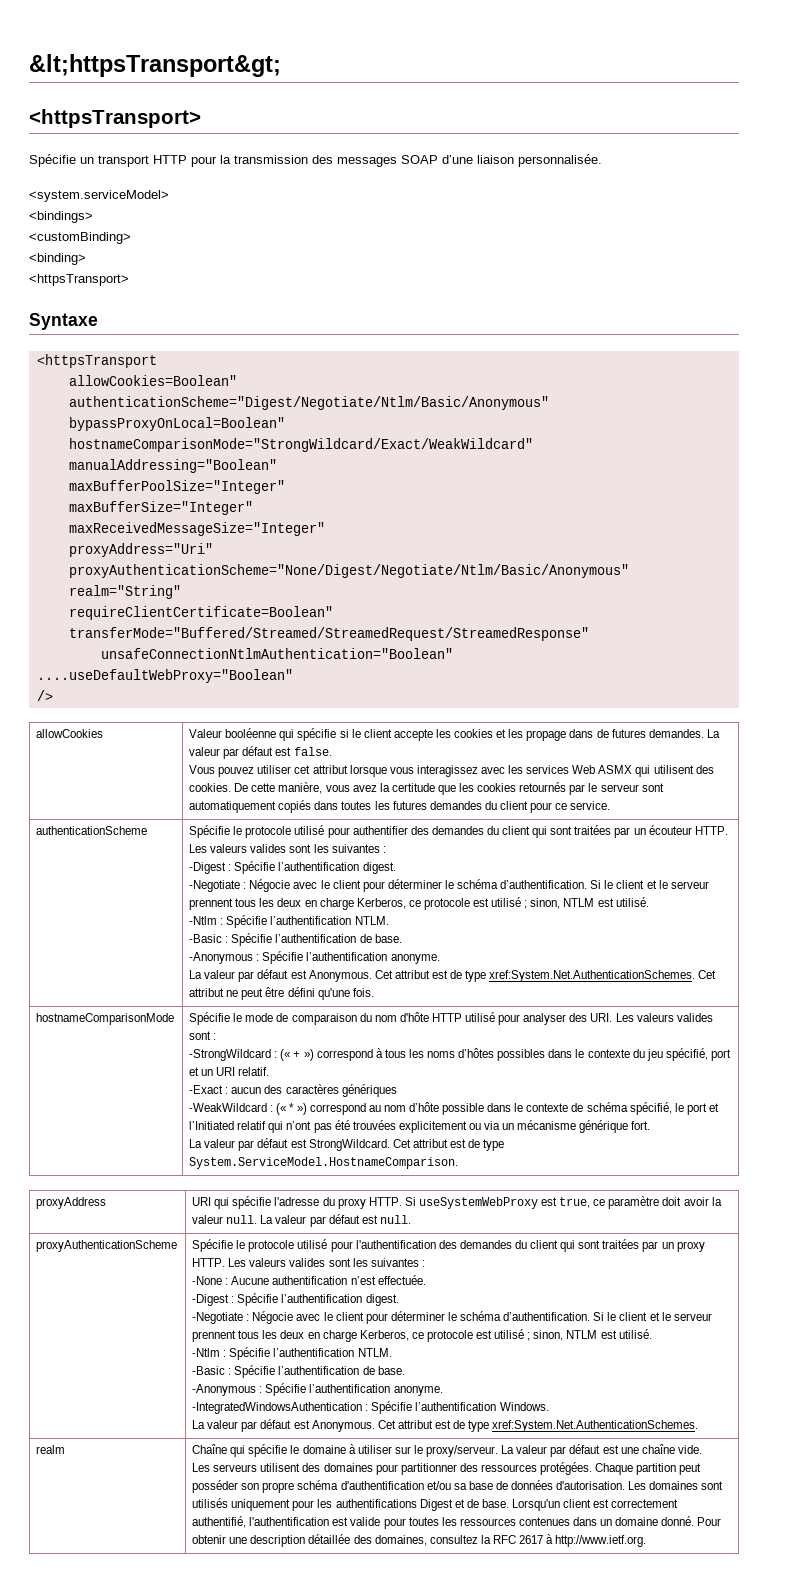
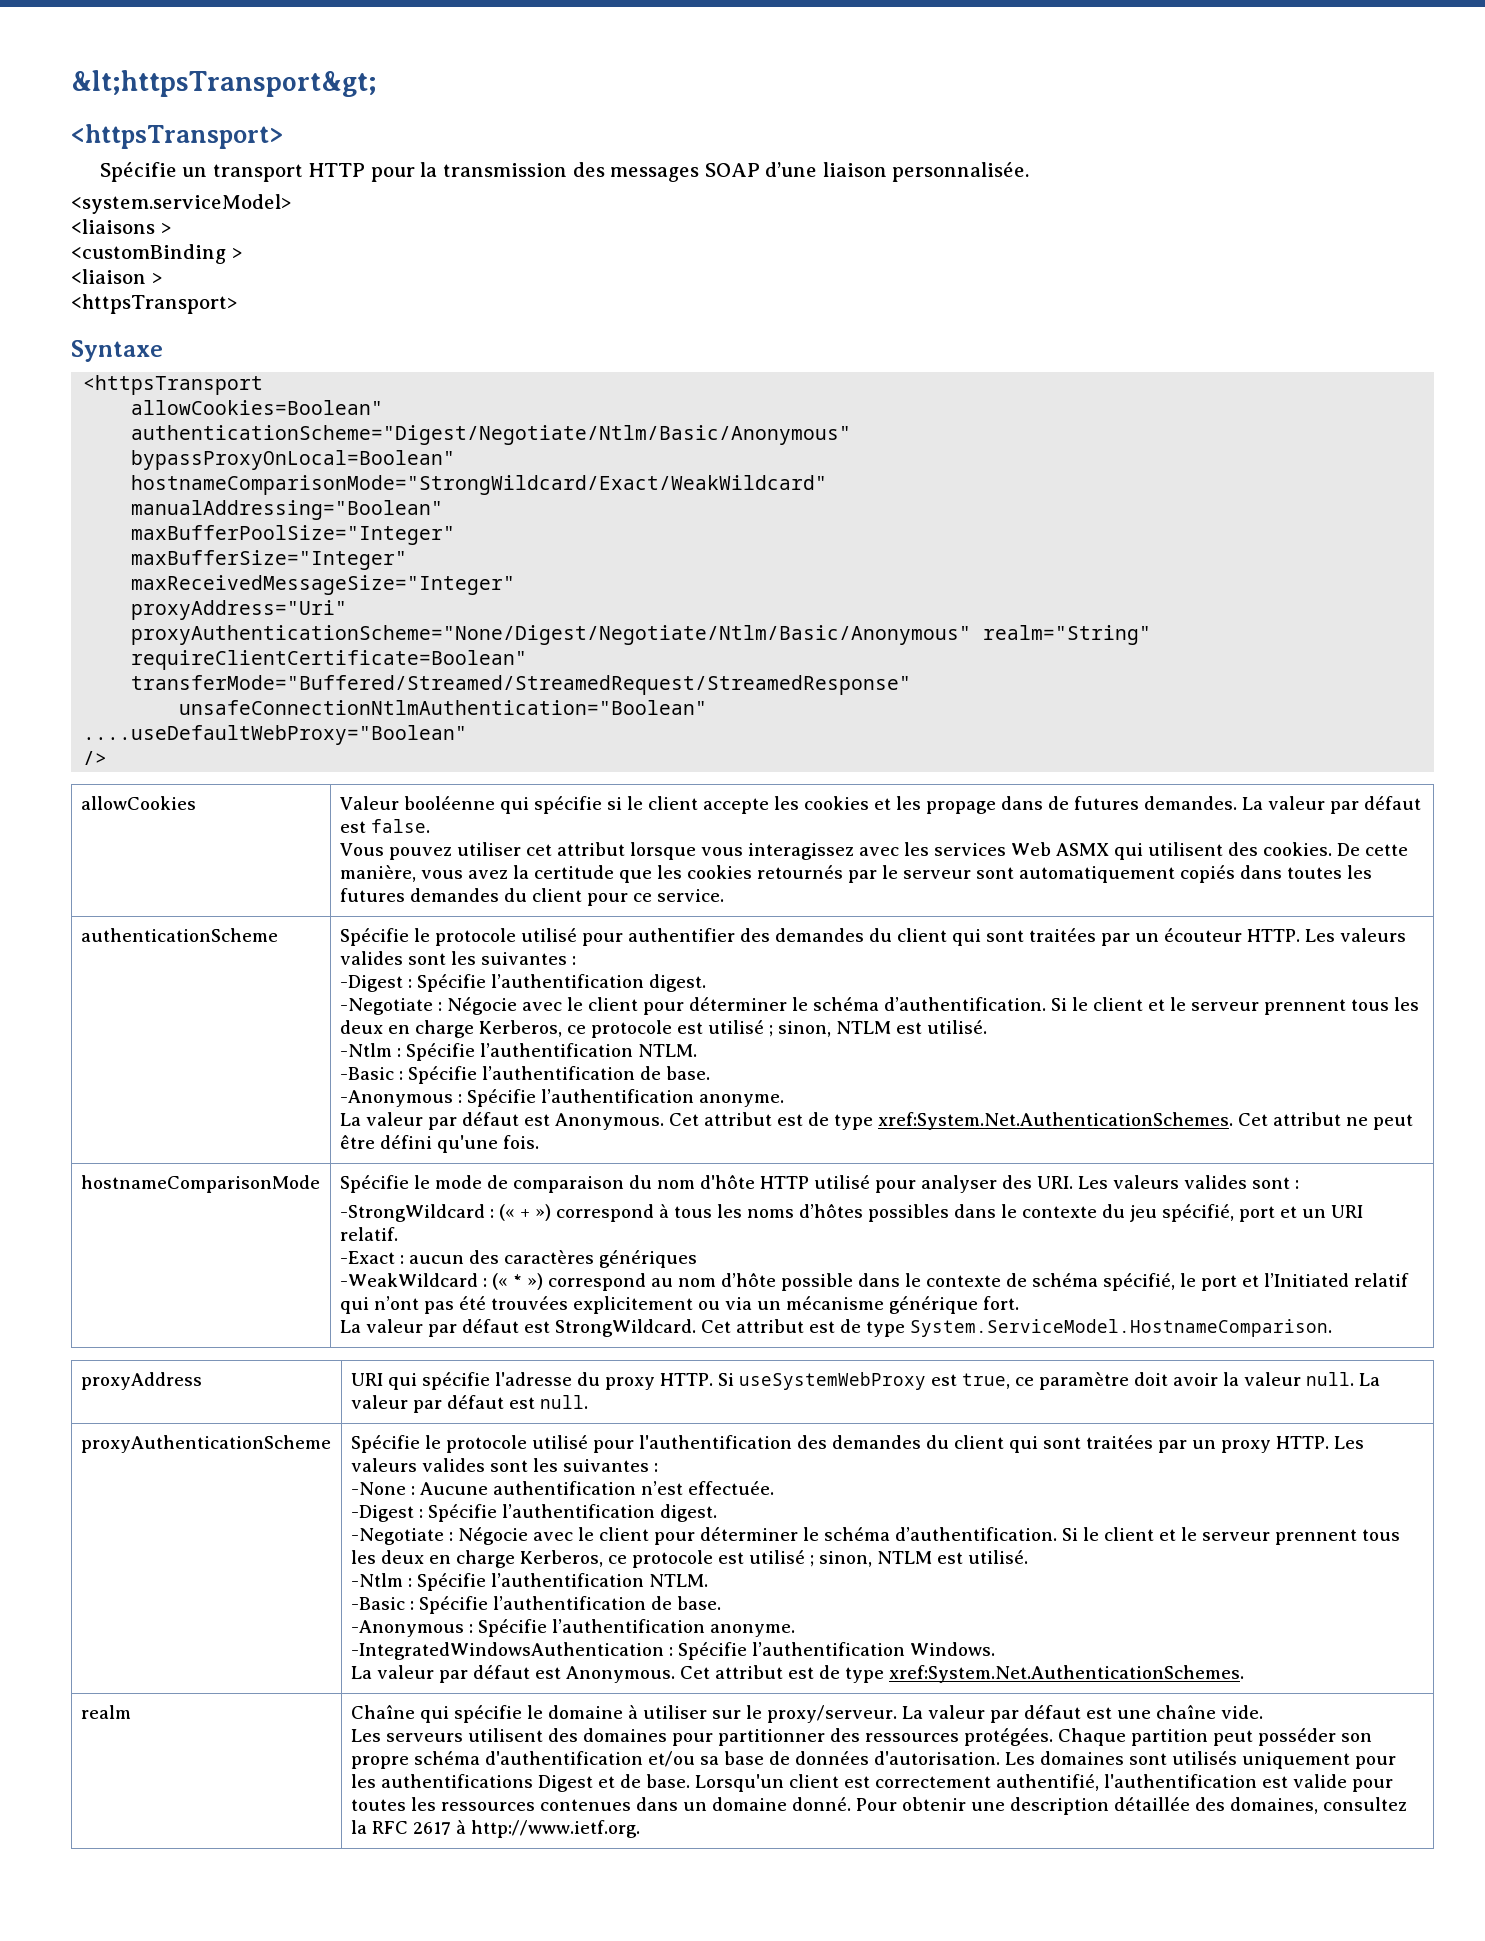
- <bindings>
- <customBinding>
- <binding>
+ <liaisons >
+ <customBinding >
+ <liaison >

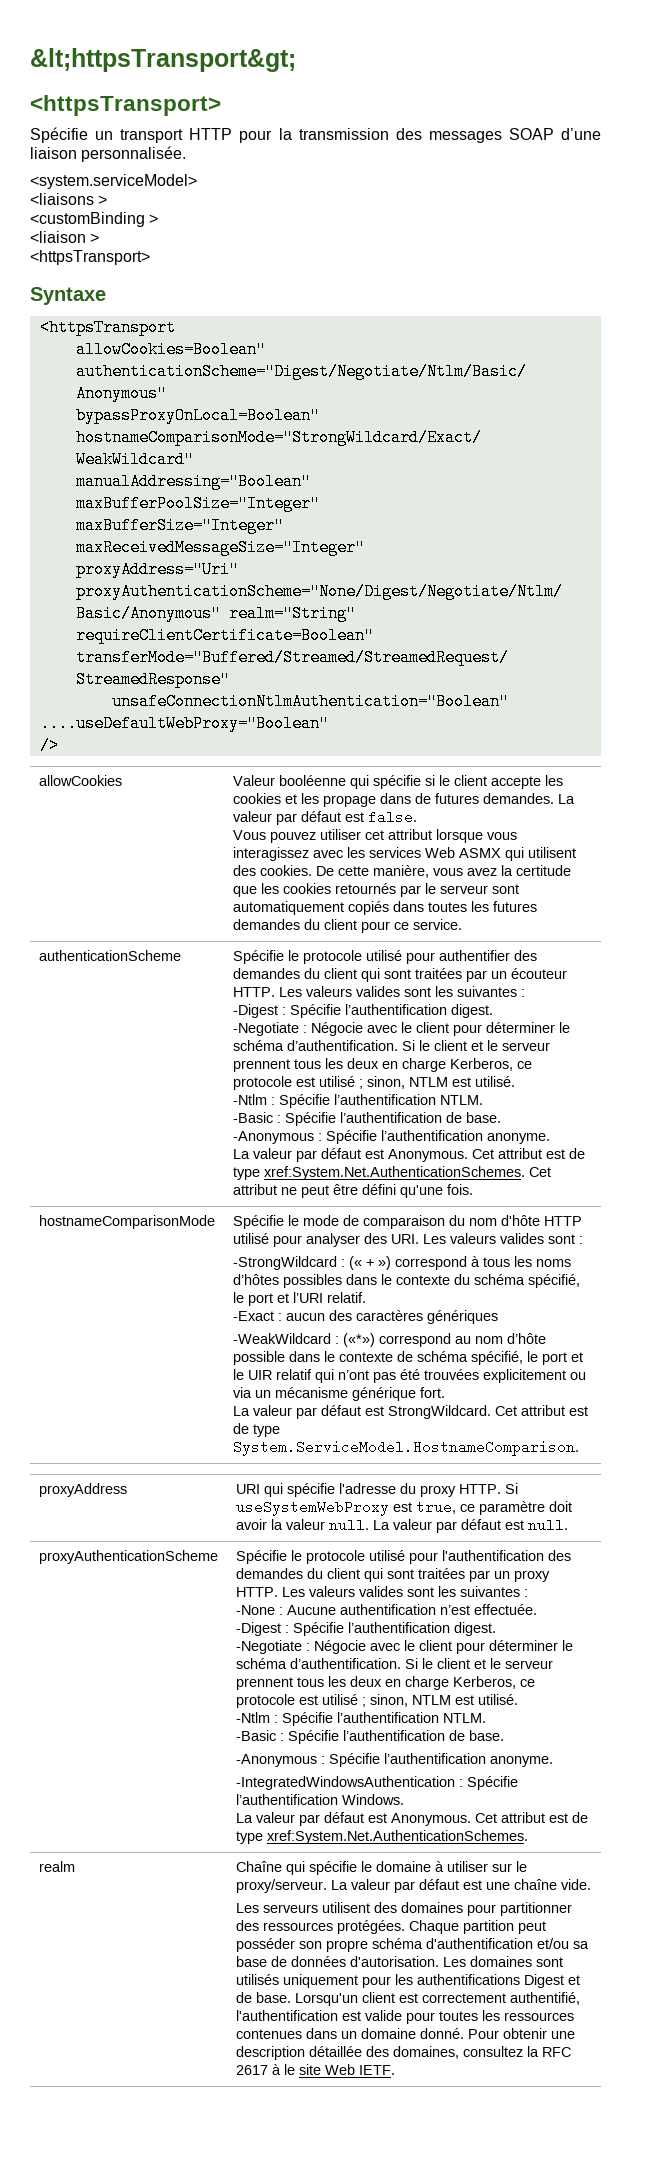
- -StrongWildcard : (« + ») correspond à tous les noms d’hôtes possibles dans le contexte du jeu spécifié, port et un URI relatif.
+ -StrongWildcard : (« + ») correspond à tous les noms d’hôtes possibles dans le contexte du schéma spécifié, le port et l’URI relatif.
- -WeakWildcard : (« * ») correspond au nom d’hôte possible dans le contexte de schéma spécifié, le port et l’Initiated relatif qui n’ont pas été trouvées explicitement ou via un mécanisme générique fort.
+ -WeakWildcard : («*») correspond au nom d’hôte possible dans le contexte de schéma spécifié, le port et le UIR relatif qui n’ont pas été trouvées explicitement ou via un mécanisme générique fort.
- Pour obtenir une description détaillée des domaines, consultez la RFC 2617 à http://www.ietf.org.
+ Pour obtenir une description détaillée des domaines, consultez la RFC 2617 à le site Web IETF.

